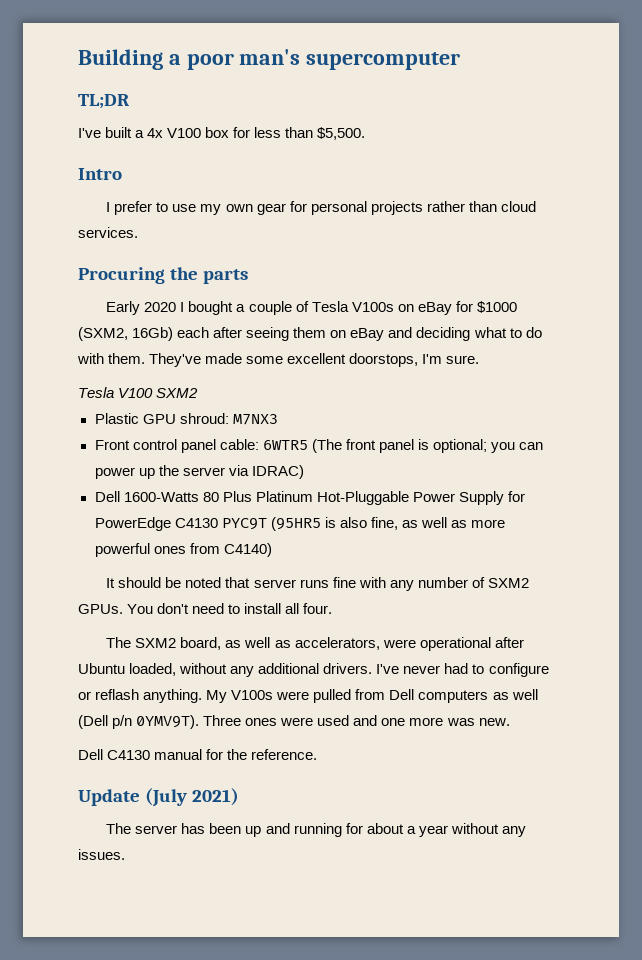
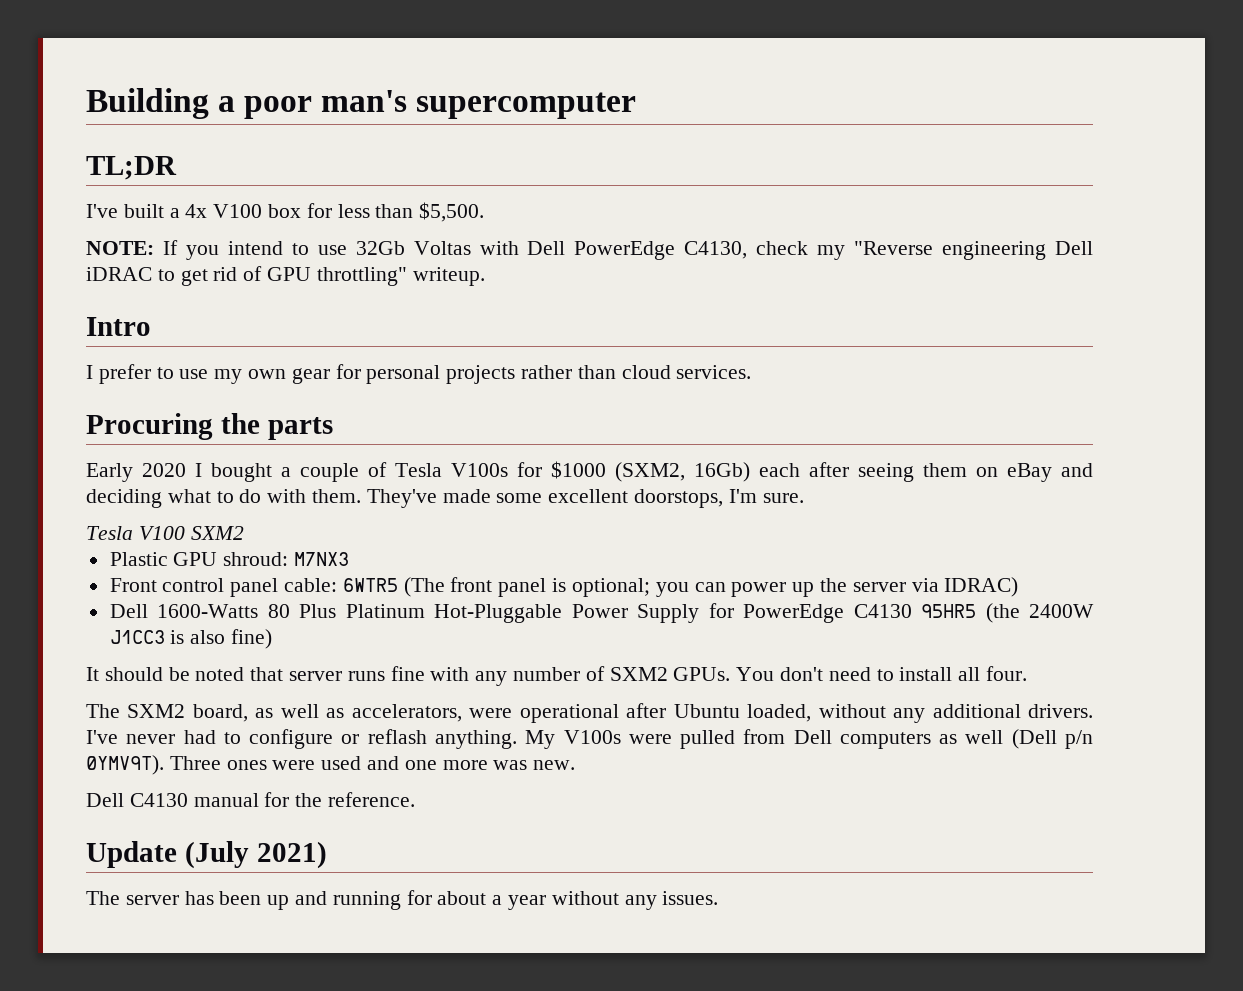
+ NOTE: If you intend to use 32Gb Voltas with Dell PowerEdge C4130, check my "Reverse engineering Dell iDRAC to get rid of GPU throttling" writeup.
- Early 2020 I bought a couple of Tesla V100s on eBay for $1000 (SXM2, 16Gb) each after seeing them on eBay and deciding what to do with them.
+ Early 2020 I bought a couple of Tesla V100s for $1000 (SXM2, 16Gb) each after seeing them on eBay and deciding what to do with them.
- Dell 1600-Watts 80 Plus Platinum Hot-Pluggable Power Supply for PowerEdge C4130 PYC9T (95HR5 is also fine, as well as more powerful ones from C4140)
+ Dell 1600-Watts 80 Plus Platinum Hot-Pluggable Power Supply for PowerEdge C4130 95HR5 (the 2400W J1CC3 is also fine)

